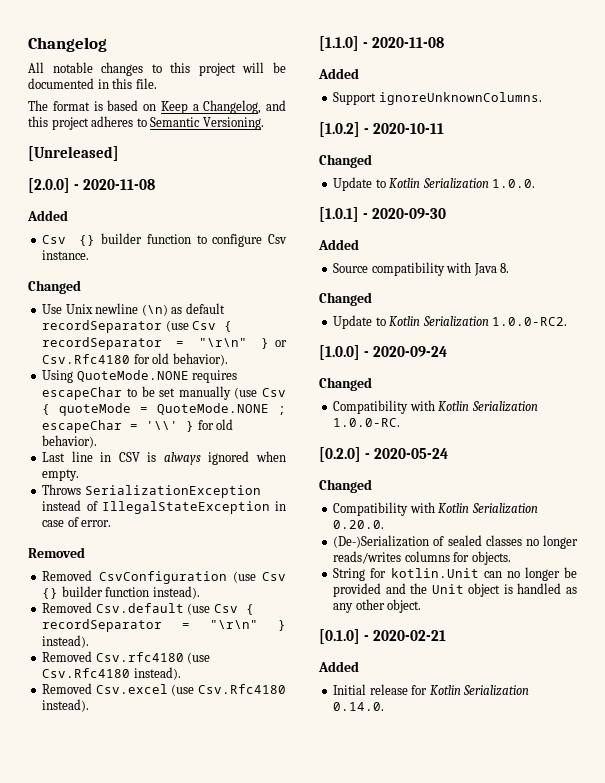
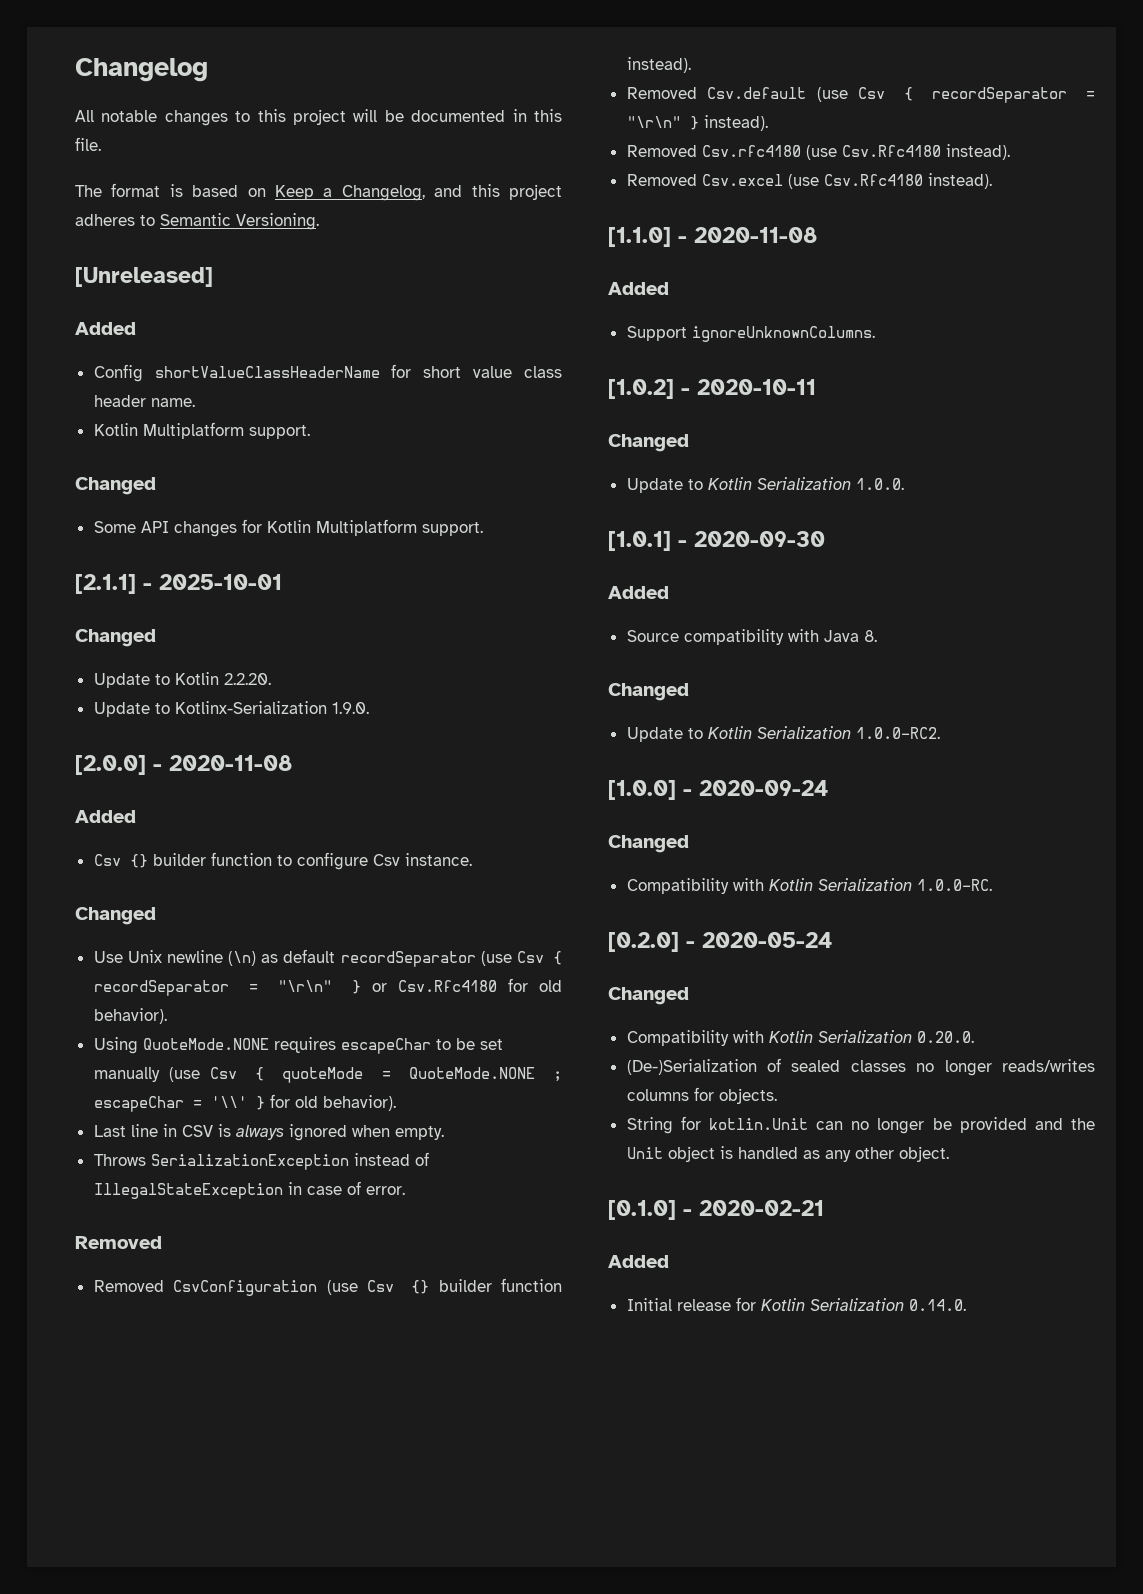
  [Unreleased]
+ Added
+ Config shortValueClassHeaderName for short value class header name.
+ Kotlin Multiplatform support.
+ Changed
+ Some API changes for Kotlin Multiplatform support.
+ [2.1.1] - 2025-10-01
+ Changed
+ Update to Kotlin 2.2.20.
+ Update to Kotlinx-Serialization 1.9.0.

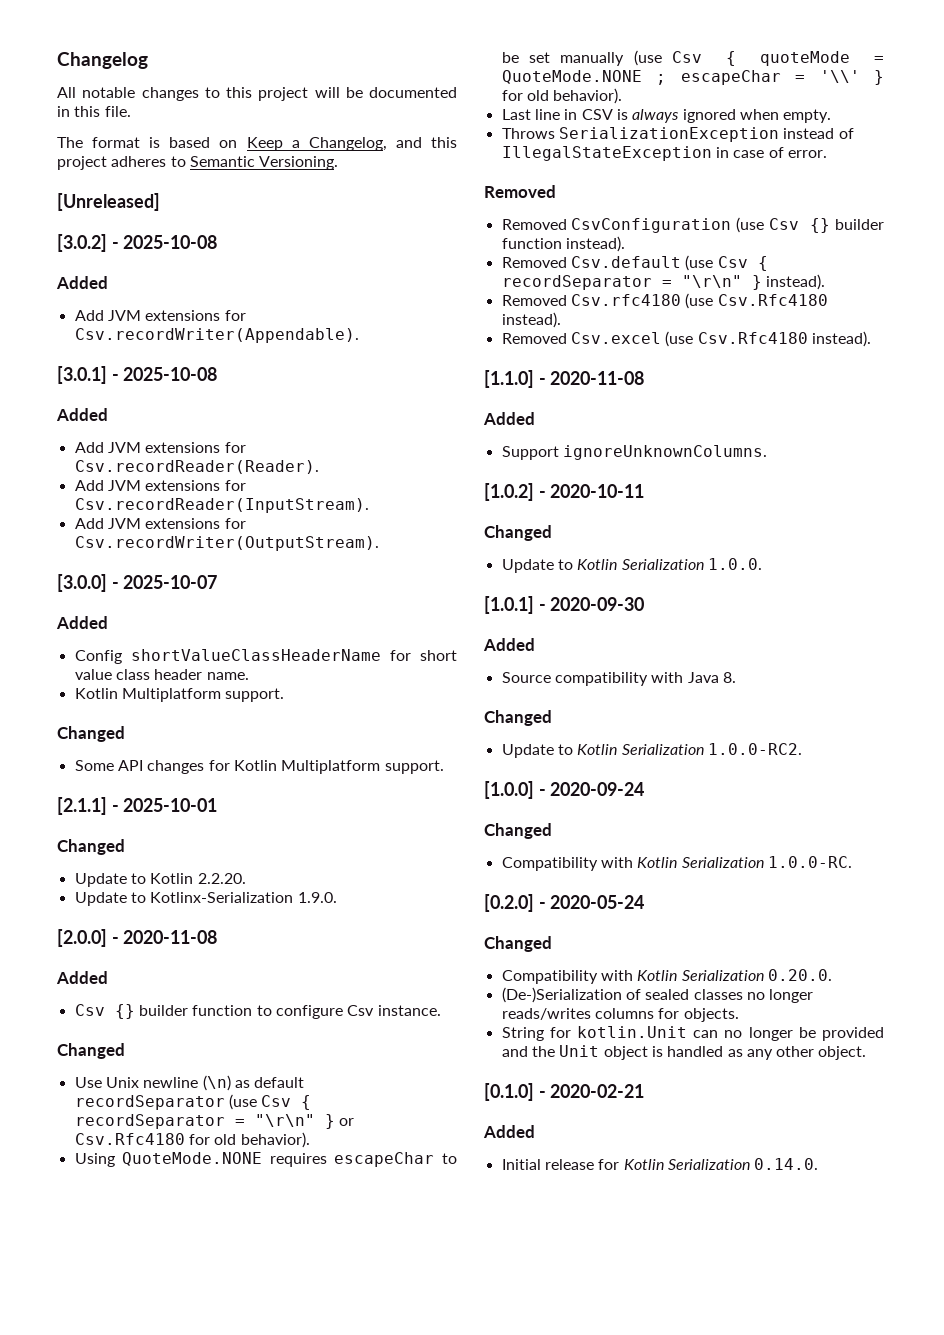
+ [3.0.2] - 2025-10-08
+ Added
+ Add JVM extensions for Csv.recordWriter(Appendable).
+ [3.0.1] - 2025-10-08
+ Added
+ Add JVM extensions for Csv.recordReader(Reader).
+ Add JVM extensions for Csv.recordReader(InputStream).
+ Add JVM extensions for Csv.recordWriter(OutputStream).
+ [3.0.0] - 2025-10-07

